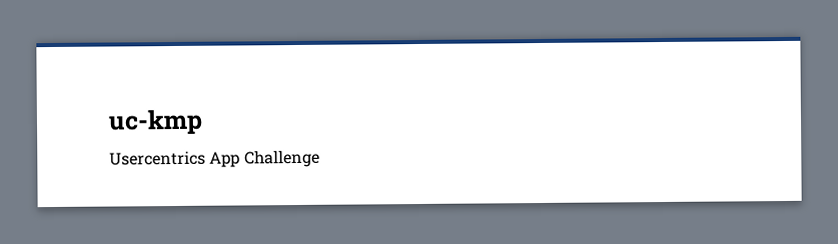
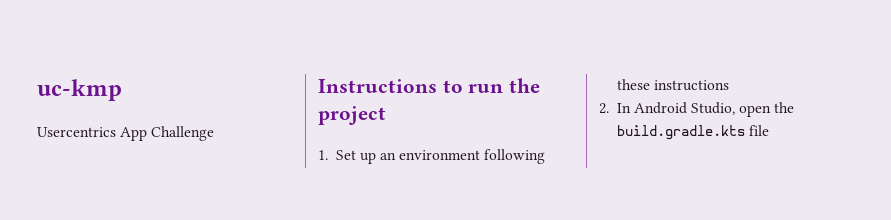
+ Instructions to run the project
+ 1. Set up an environment following these instructions
+ 2. In Android Studio, open the build.gradle.kts file

